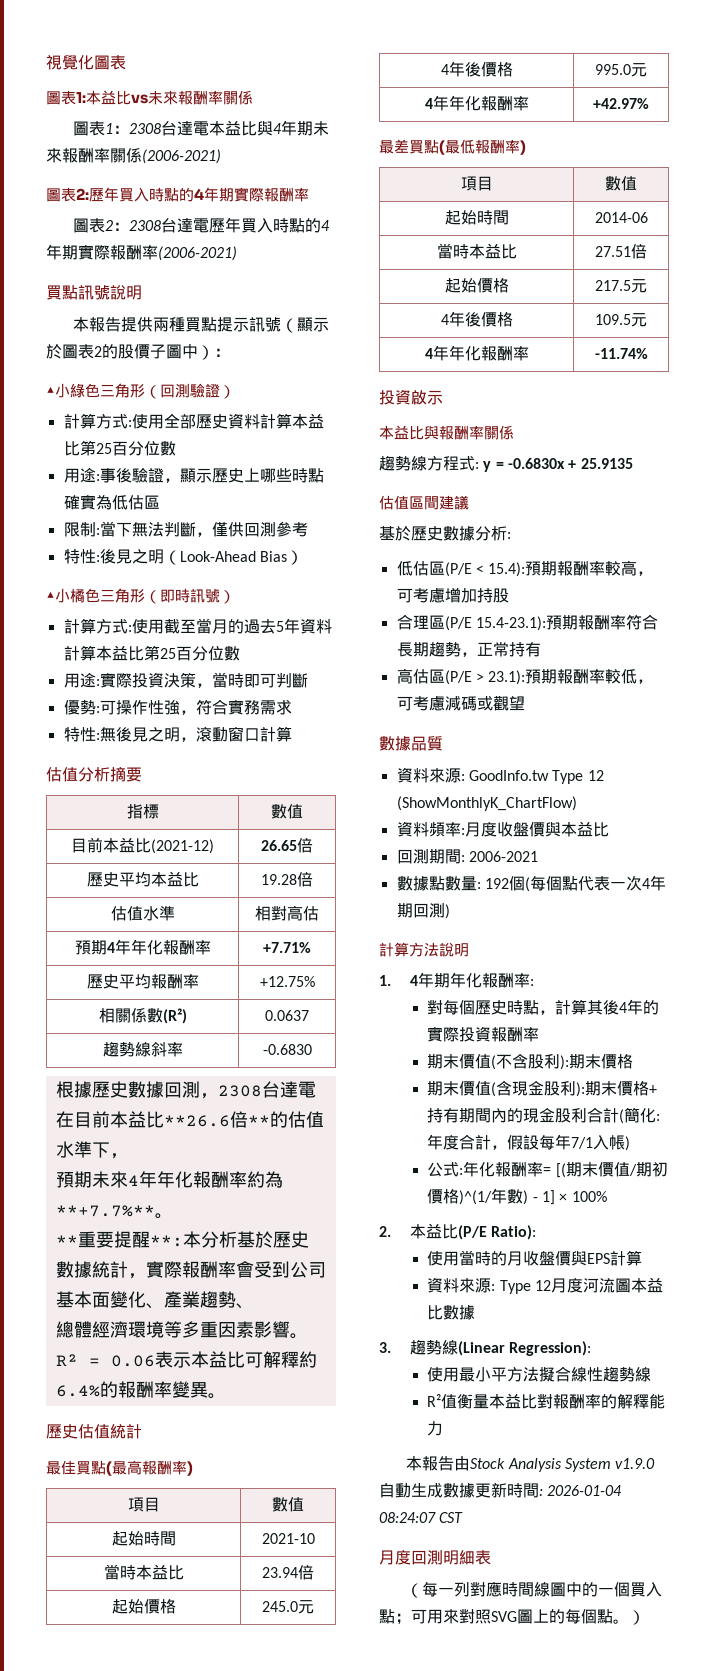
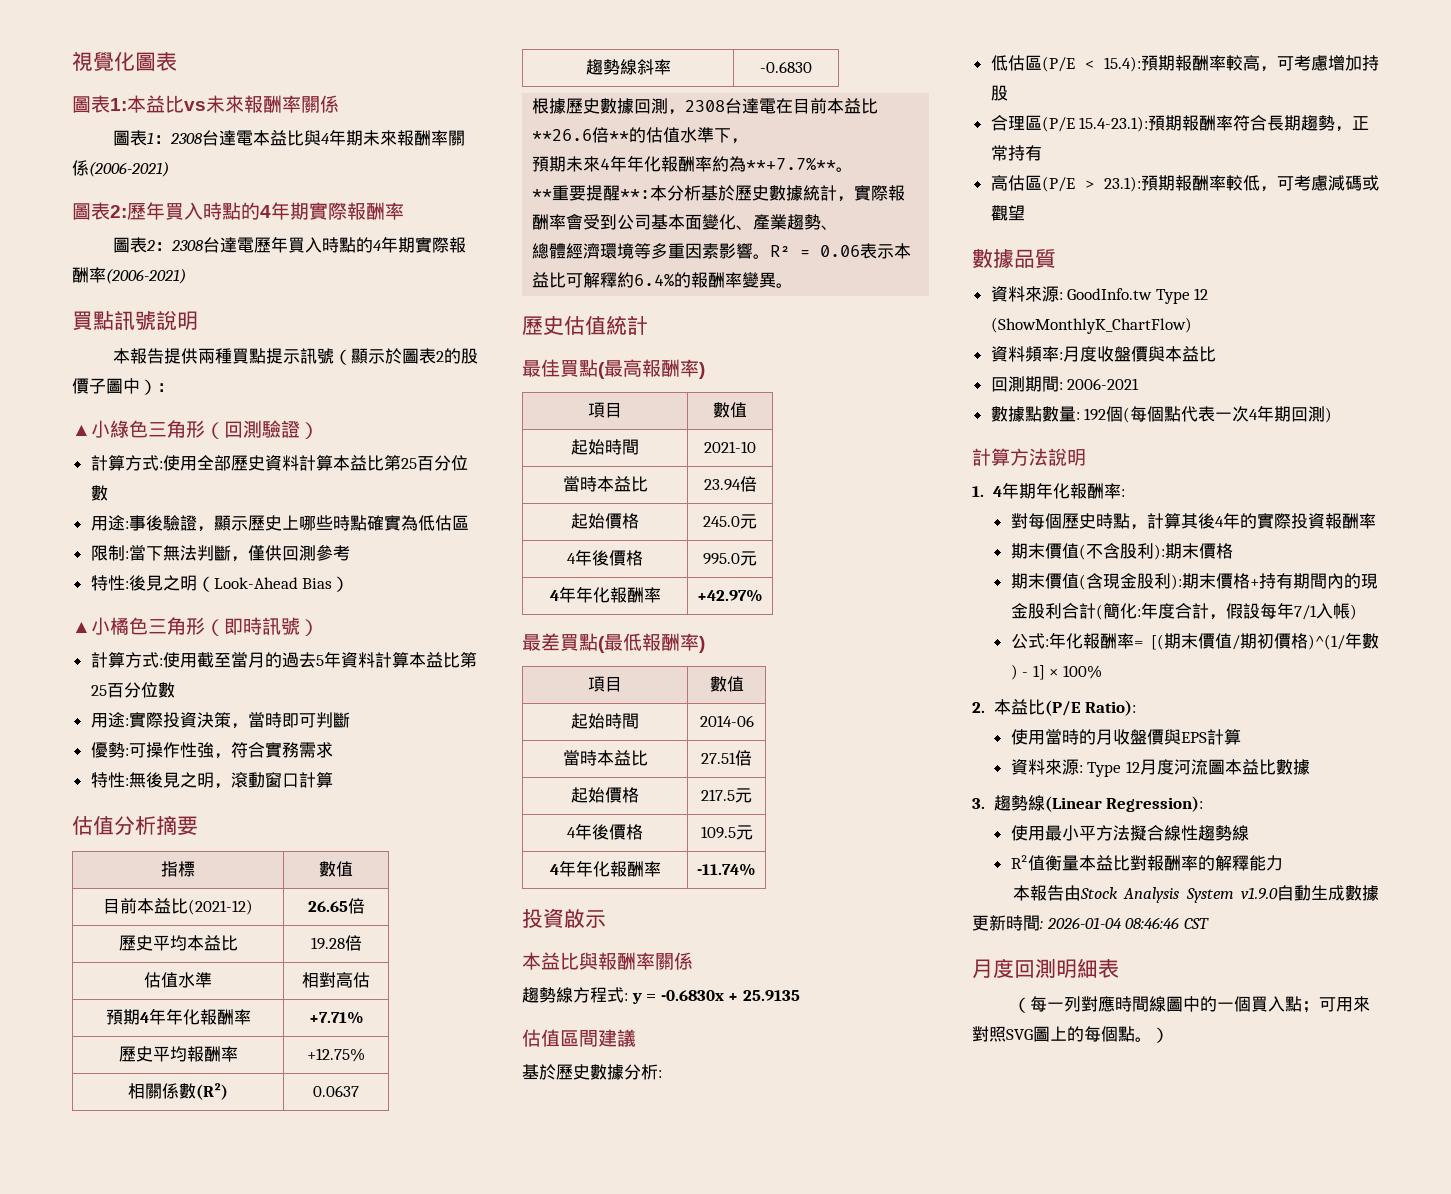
- 本報告由Stock Analysis System v1.9.0自動生成數據更新時間: 2026-01-04 08:24:07 CST
+ 本報告由Stock Analysis System v1.9.0自動生成數據更新時間: 2026-01-04 08:46:46 CST

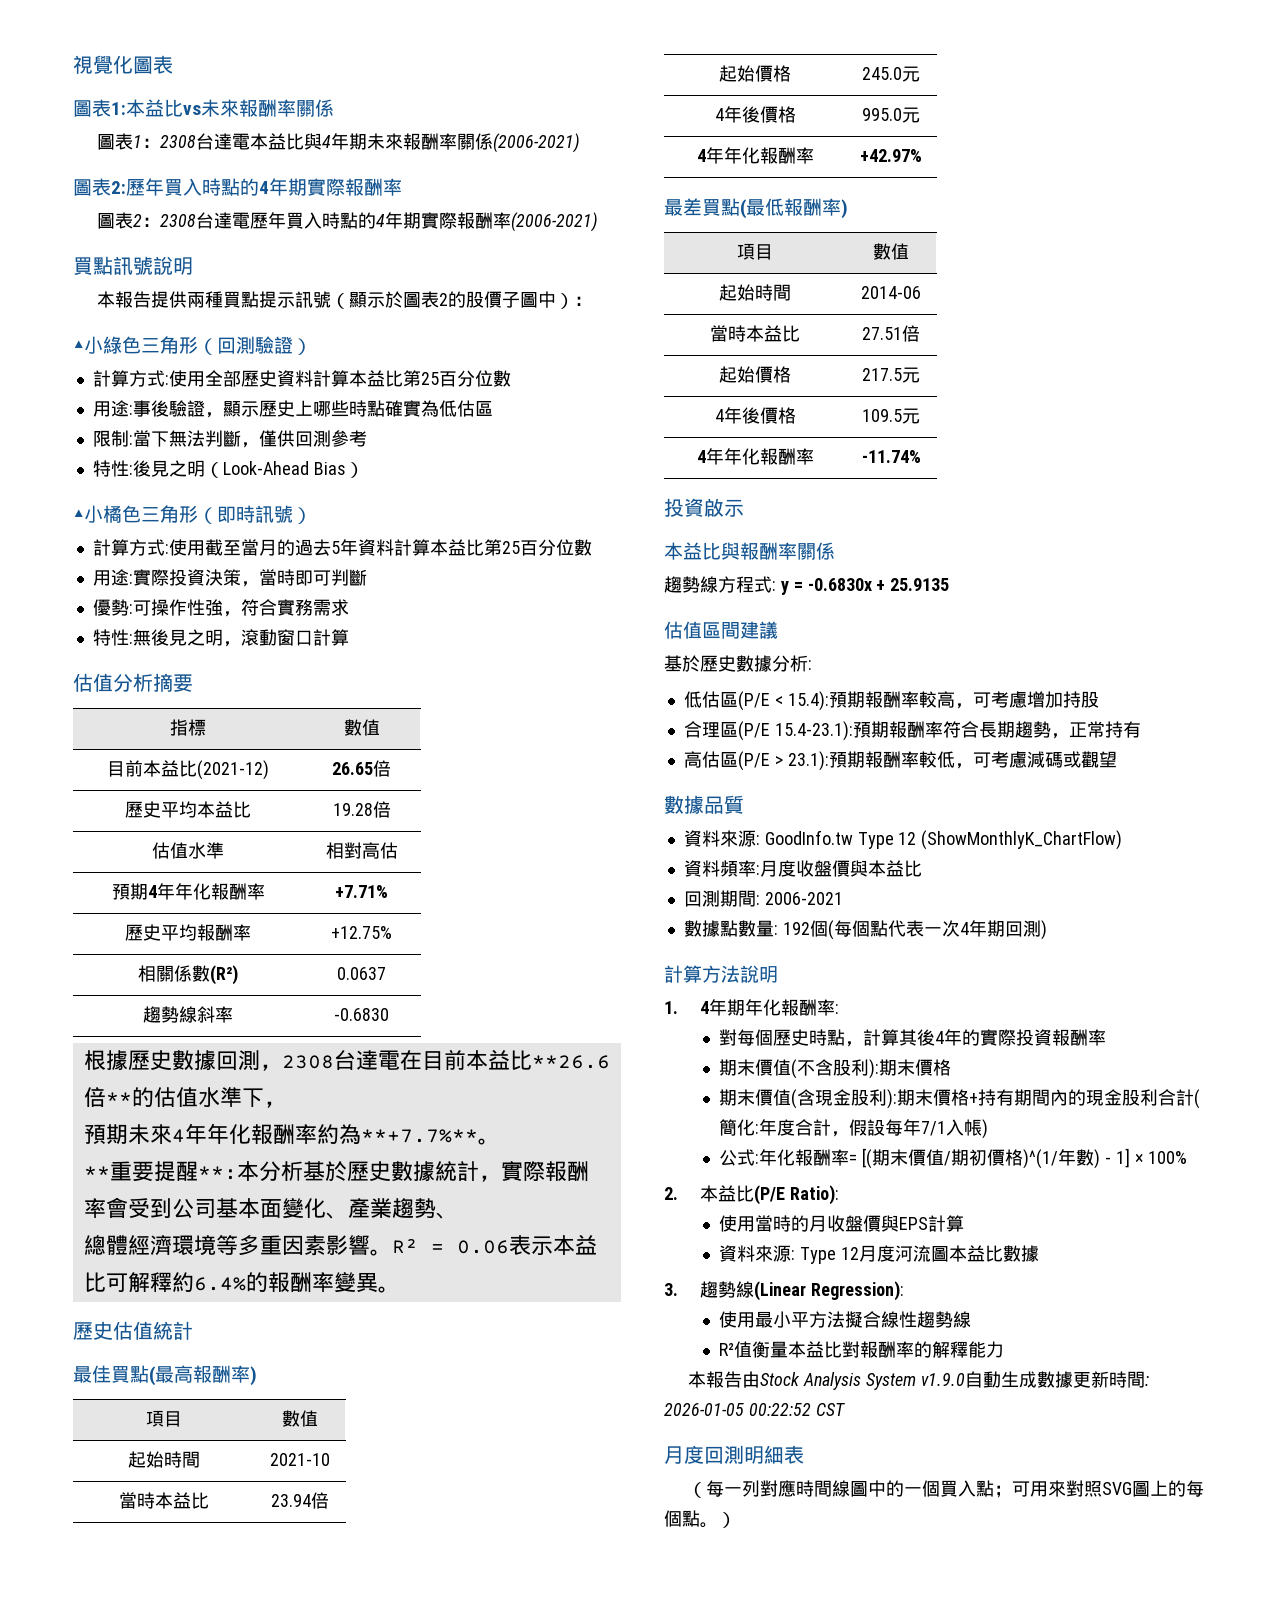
- 本報告由Stock Analysis System v1.9.0自動生成數據更新時間: 2026-01-04 08:46:46 CST
+ 本報告由Stock Analysis System v1.9.0自動生成數據更新時間: 2026-01-05 00:22:52 CST

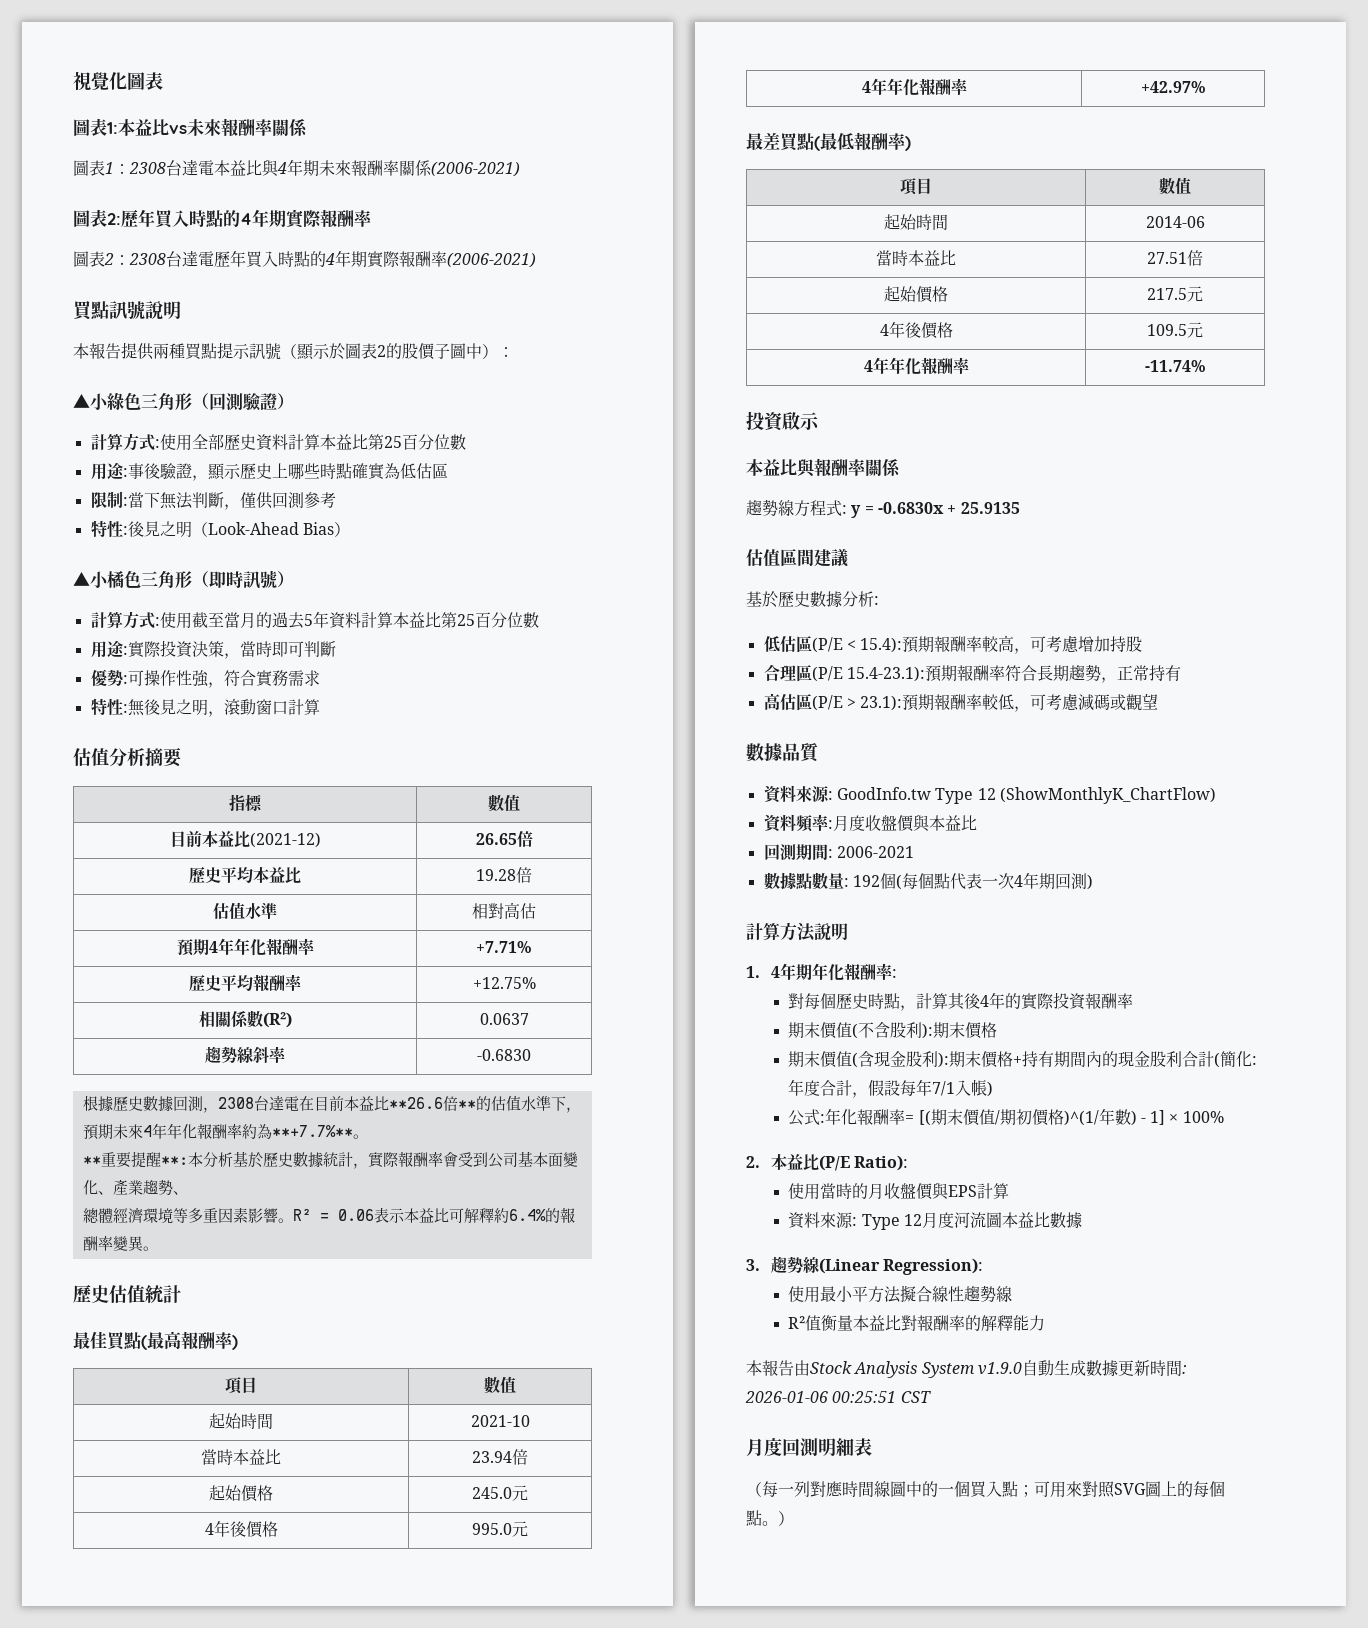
- 本報告由Stock Analysis System v1.9.0自動生成數據更新時間: 2026-01-05 00:22:52 CST
+ 本報告由Stock Analysis System v1.9.0自動生成數據更新時間: 2026-01-06 00:25:51 CST

